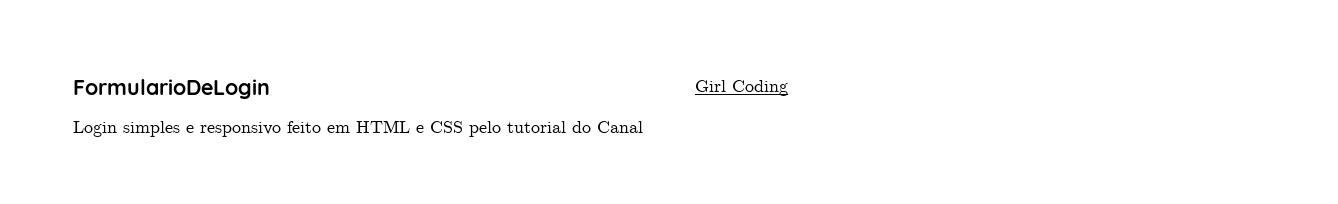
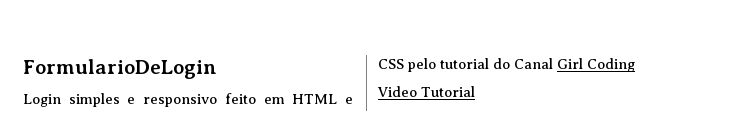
+ Video Tutorial

